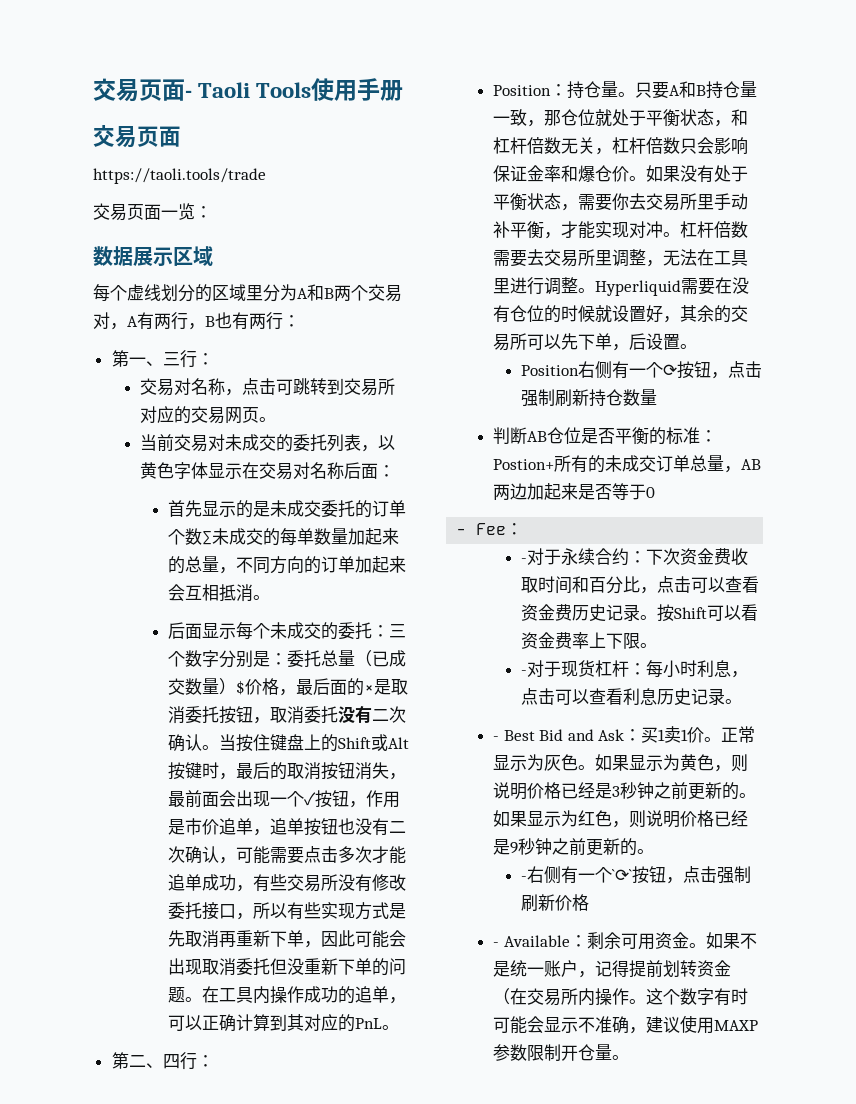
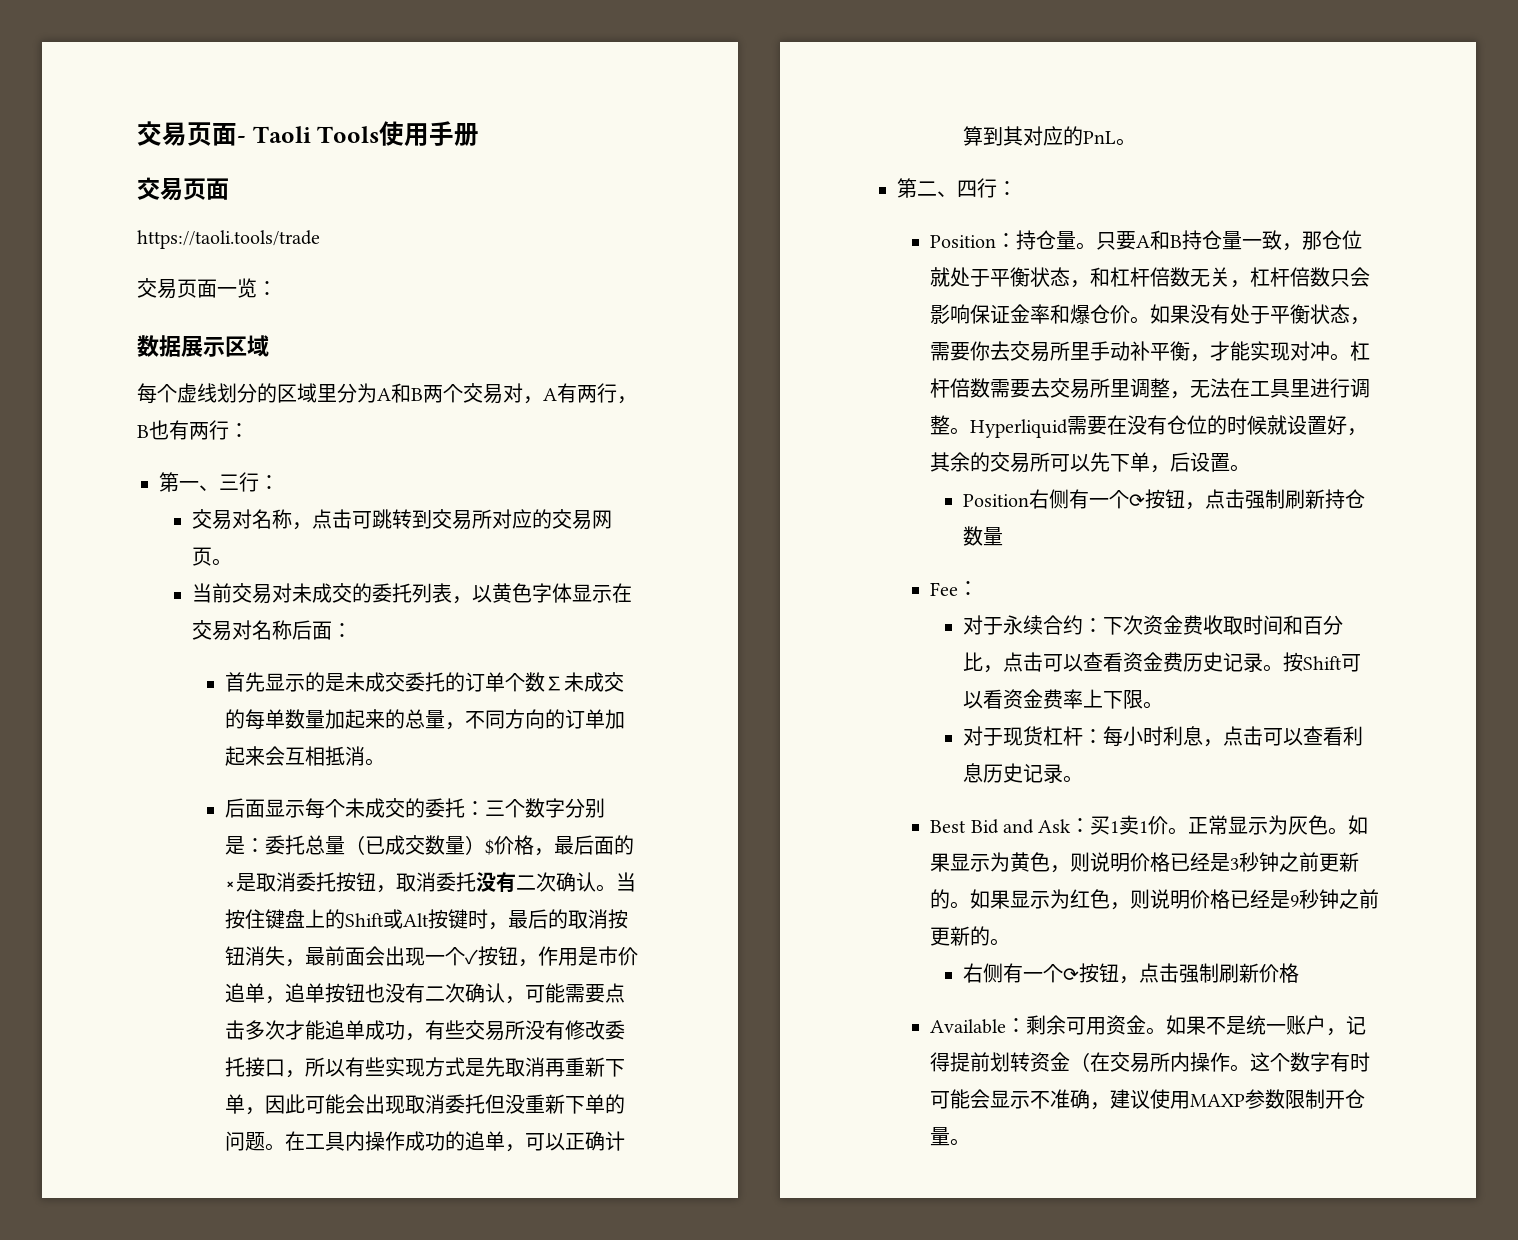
- 判断AB仓位是否平衡的标准：Postion+所有的未成交订单总量，AB两边加起来是否等于0
- - Fee：
+ Fee：
- -对于永续合约：下次资金费收取时间和百分比，点击可以查看资金费历史记录。
+ 对于永续合约：下次资金费收取时间和百分比，点击可以查看资金费历史记录。
- -对于现货杠杆：每小时利息，点击可以查看利息历史记录。
+ 对于现货杠杆：每小时利息，点击可以查看利息历史记录。
- - Best Bid and Ask：买1卖1价。
+ Best Bid and Ask：买1卖1价。
- -右侧有一个`⟳`按钮，点击强制刷新价格
+ 右侧有一个⟳按钮，点击强制刷新价格
- - Available：剩余可用资金。
+ Available：剩余可用资金。

